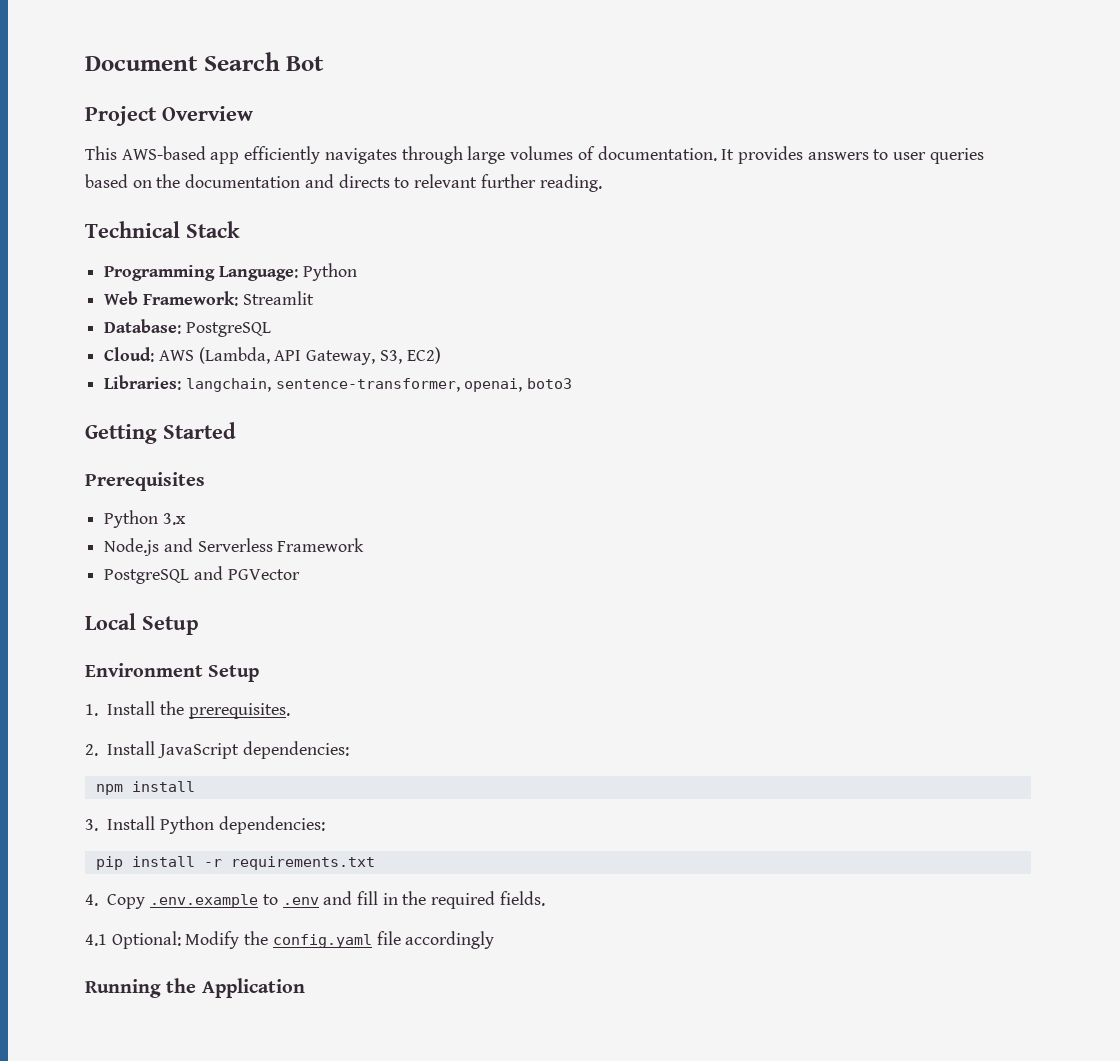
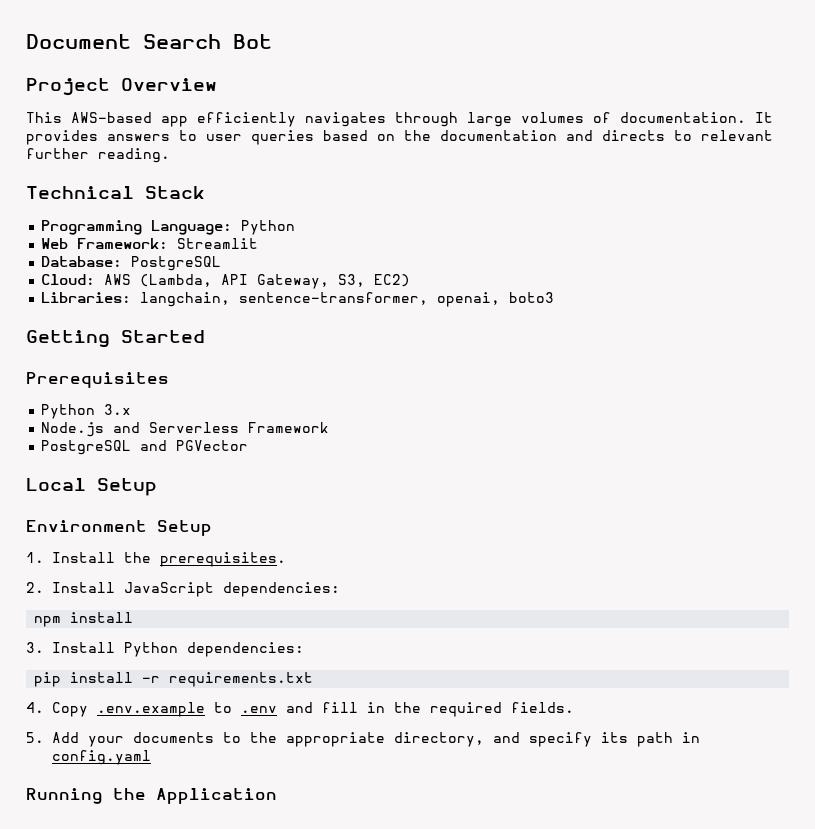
- 4.1 Optional: Modify the config.yaml file accordingly
+ 5. Add your documents to the appropriate directory, and specify its path in config.yaml

